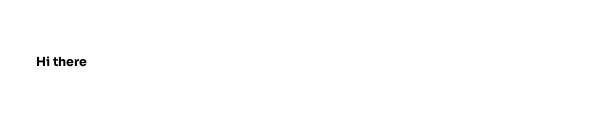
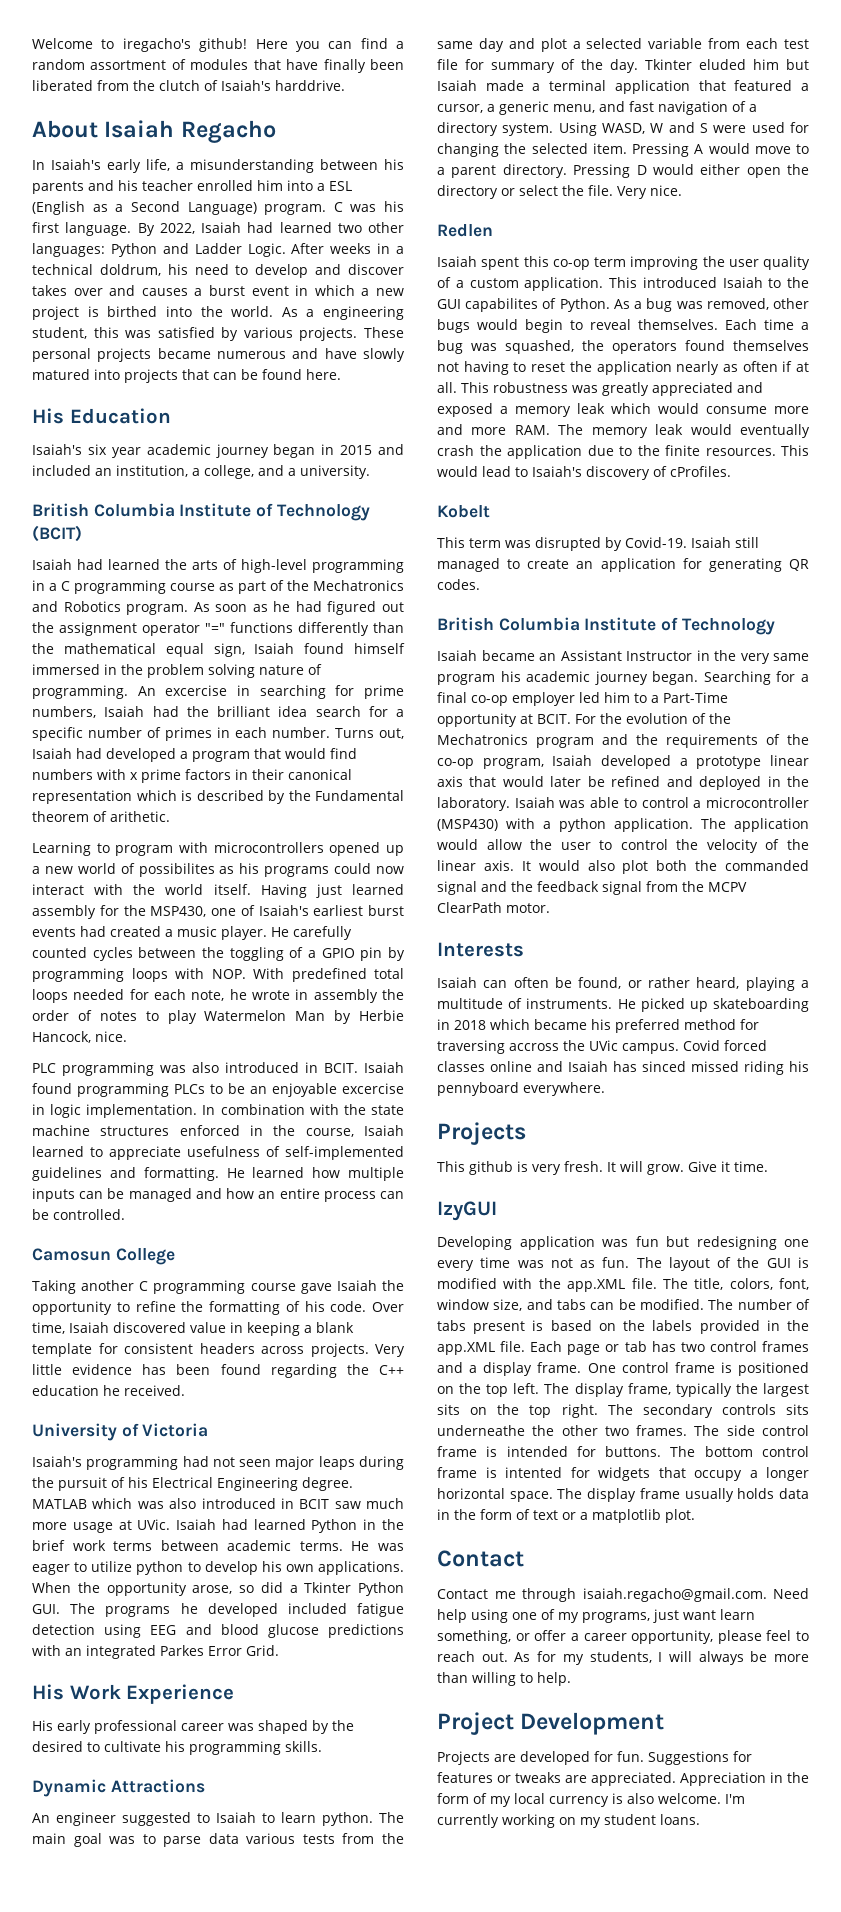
- Hi there
+ Welcome to iregacho's github! Here you can find a random assortment of modules that have finally been liberated from the clutch of Isaiah's harddrive.
+ About Isaiah Regacho
+ In Isaiah's early life, a misunderstanding between his parents and his teacher enrolled him into a ESL (English as a Second Language) program. C was his first language. By 2022, Isaiah had learned two other languages: Python and Ladder Logic. After weeks in a technical doldrum, his need to develop and discover takes over and causes a burst event in which a new project is birthed into the world. As a engineering student, this was satisfied by various projects. These personal projects became numerous and have slowly matured into projects that can be found here.
+ His Education
+ Isaiah's six year academic journey began in 2015 and included an institution, a college, and a university.
+ British Columbia Institute of Technology (BCIT)
+ Isaiah had learned the arts of high-level programming in a C programming course as part of the Mechatronics and Robotics program. As soon as he had figured out the assignment operator "=" functions differently than the mathematical equal sign, Isaiah found himself immersed in the problem solving nature of programming. An excercise in searching for prime numbers, Isaiah had the brilliant idea search for a specific number of primes in each number. Turns out, Isaiah had developed a program that would find numbers with x prime factors in their canonical representation which is described by the Fundamental theorem of arithetic.
+ Learning to program with microcontrollers opened up a new world of possibilites as his programs could now interact with the world itself. Having just learned assembly for the MSP430, one of Isaiah's earliest burst events had created a music player. He carefully counted cycles between the toggling of a GPIO pin by programming loops with NOP. With predefined total loops needed for each note, he wrote in assembly the order of notes to play Watermelon Man by Herbie Hancock, nice.
+ PLC programming was also introduced in BCIT. Isaiah found programming PLCs to be an enjoyable excercise in logic implementation. In combination with the state machine structures enforced in the course, Isaiah learned to appreciate usefulness of self-implemented guidelines and formatting. He learned how multiple inputs can be managed and how an entire process can be controlled.
+ Camosun College
+ Taking another C programming course gave Isaiah the opportunity to refine the formatting of his code. Over time, Isaiah discovered value in keeping a blank template for consistent headers across projects. Very little evidence has been found regarding the C++ education he received.
+ University of Victoria
+ Isaiah's programming had not seen major leaps during the pursuit of his Electrical Engineering degree. MATLAB which was also introduced in BCIT saw much more usage at UVic. Isaiah had learned Python in the brief work terms between academic terms. He was eager to utilize python to develop his own applications. When the opportunity arose, so did a Tkinter Python GUI. The programs he developed included fatigue detection using EEG and blood glucose predictions with an integrated Parkes Error Grid.
+ His Work Experience
+ His early professional career was shaped by the desired to cultivate his programming skills.
+ Dynamic Attractions
+ An engineer suggested to Isaiah to learn python. The main goal was to parse data various tests from the same day and plot a selected variable from each test file for summary of the day. Tkinter eluded him but Isaiah made a terminal application that featured a cursor, a generic menu, and fast navigation of a directory system. Using WASD, W and S were used for changing the selected item. Pressing A would move to a parent directory. Pressing D would either open the directory or select the file. Very nice.
+ Redlen
+ Isaiah spent this co-op term improving the user quality of a custom application. This introduced Isaiah to the GUI capabilites of Python. As a bug was removed, other bugs would begin to reveal themselves. Each time a bug was squashed, the operators found themselves not having to reset the application nearly as often if at all. This robustness was greatly appreciated and exposed a memory leak which would consume more and more RAM. The memory leak would eventually crash the application due to the finite resources. This would lead to Isaiah's discovery of cProfiles.
+ Kobelt
+ This term was disrupted by Covid-19. Isaiah still managed to create an application for generating QR codes.
+ British Columbia Institute of Technology
+ Isaiah became an Assistant Instructor in the very same program his academic journey began. Searching for a final co-op employer led him to a Part-Time opportunity at BCIT. For the evolution of the Mechatronics program and the requirements of the co-op program, Isaiah developed a prototype linear axis that would later be refined and deployed in the laboratory. Isaiah was able to control a microcontroller (MSP430) with a python application. The application would allow the user to control the velocity of the linear axis. It would also plot both the commanded signal and the feedback signal from the MCPV ClearPath motor.
+ Interests
+ Isaiah can often be found, or rather heard, playing a multitude of instruments. He picked up skateboarding in 2018 which became his preferred method for traversing accross the UVic campus. Covid forced classes online and Isaiah has sinced missed riding his pennyboard everywhere.
+ Projects
+ This github is very fresh. It will grow. Give it time.
+ IzyGUI
+ Developing application was fun but redesigning one every time was not as fun. The layout of the GUI is modified with the app.XML file. The title, colors, font, window size, and tabs can be modified. The number of tabs present is based on the labels provided in the app.XML file. Each page or tab has two control frames and a display frame. One control frame is positioned on the top left. The display frame, typically the largest sits on the top right. The secondary controls sits underneathe the other two frames. The side control frame is intended for buttons. The bottom control frame is intented for widgets that occupy a longer horizontal space. The display frame usually holds data in the form of text or a matplotlib plot.
+ Contact
+ Contact me through isaiah.regacho@gmail.com. Need help using one of my programs, just want learn something, or offer a career opportunity, please feel to reach out. As for my students, I will always be more than willing to help.
+ Project Development
+ Projects are developed for fun. Suggestions for features or tweaks are appreciated. Appreciation in the form of my local currency is also welcome. I'm currently working on my student loans.

